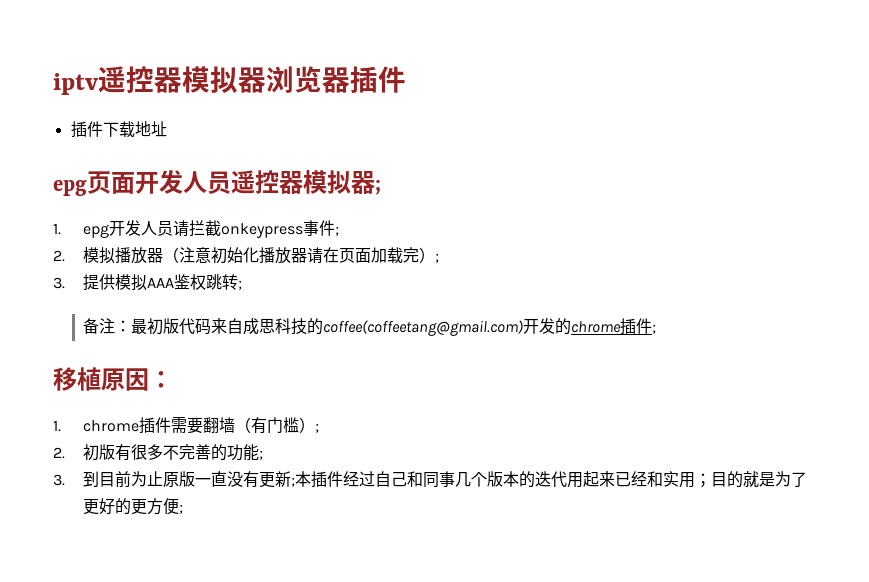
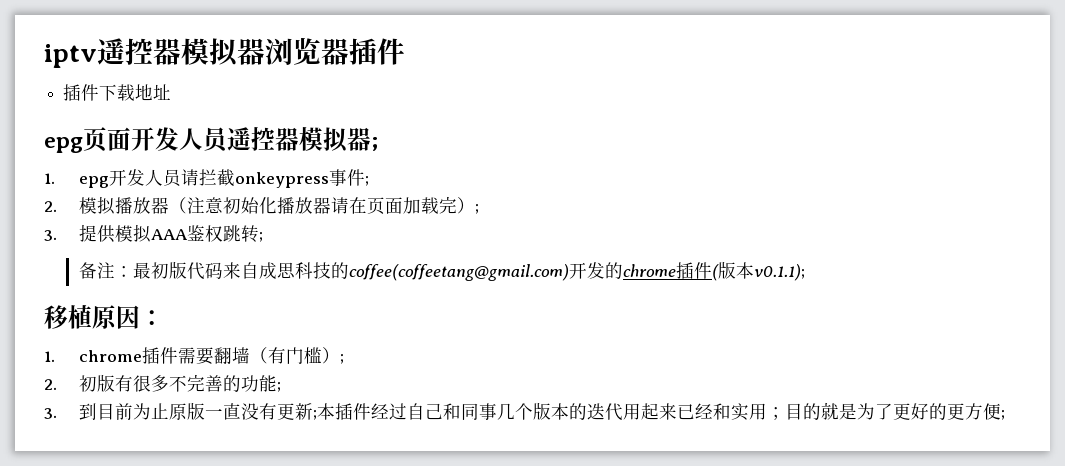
- 备注：最初版代码来自成思科技的coffee(coffeetang@gmail.com)开发的chrome插件;
+ 备注：最初版代码来自成思科技的coffee(coffeetang@gmail.com)开发的chrome插件(版本v0.1.1);

